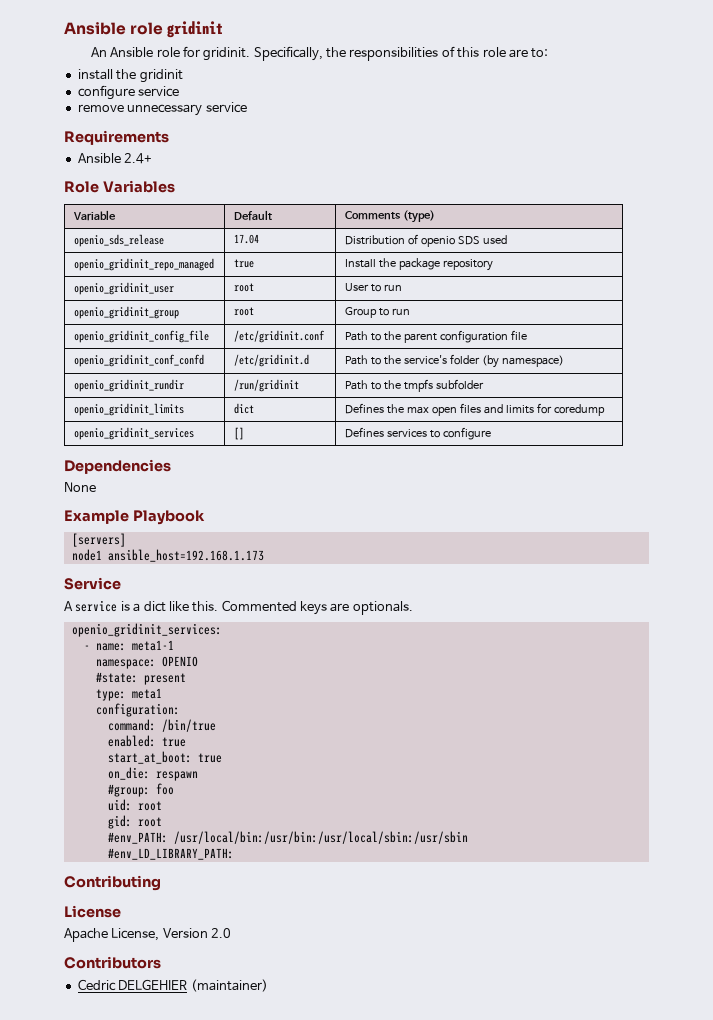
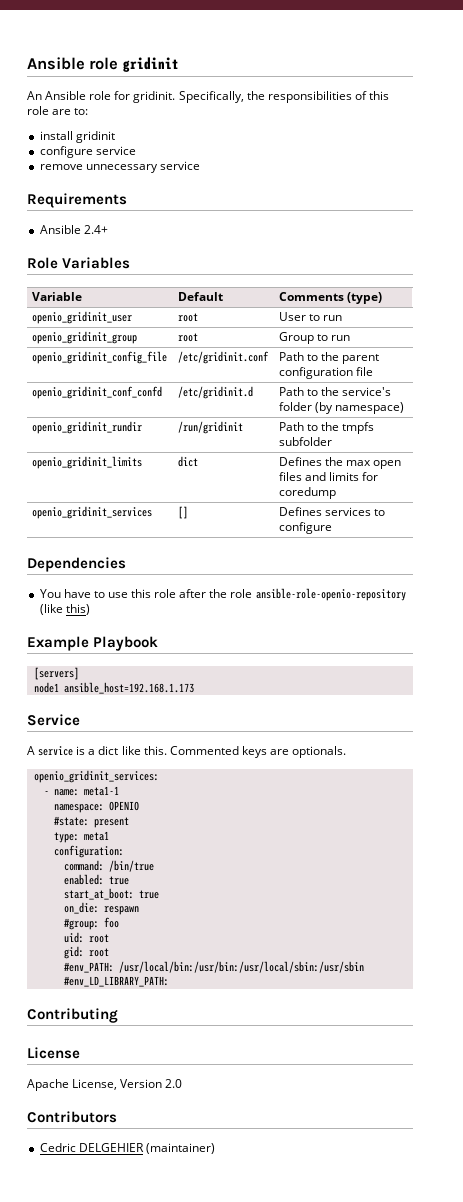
- install the gridinit
+ install gridinit
- openio_sds_release | 17.04 | Distribution of openio SDS used
- openio_gridinit_repo_managed | true | Install the package repository
- None
+ You have to use this role after the role ansible-role-openio-repository (like this)

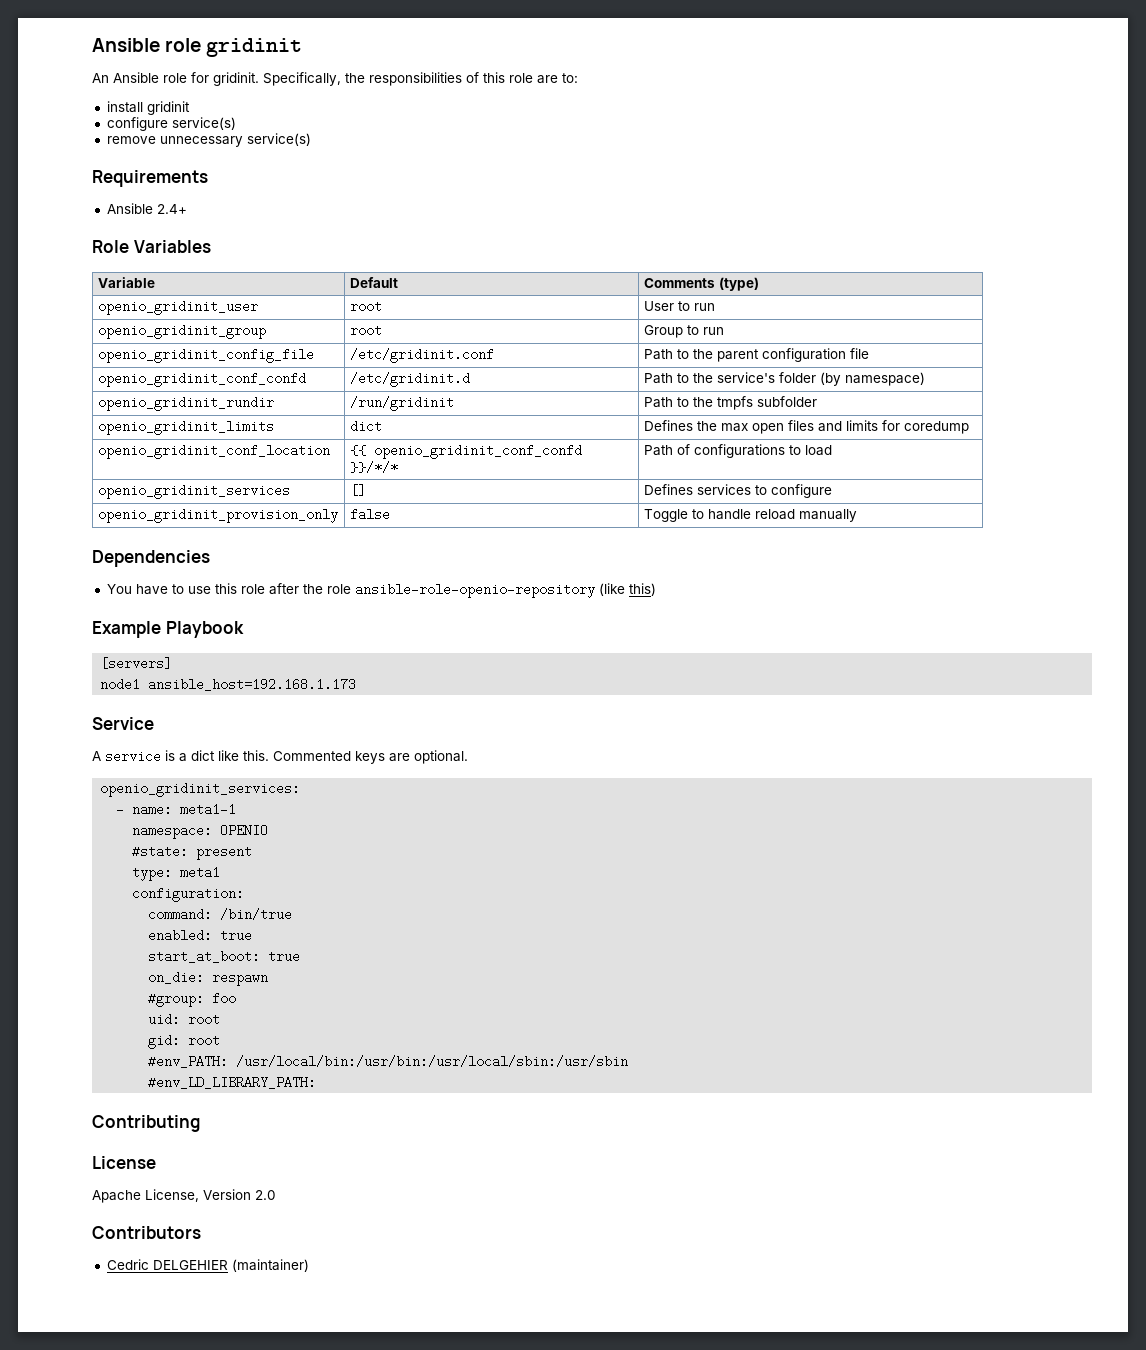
- configure service
+ configure service(s)
- remove unnecessary service
+ remove unnecessary service(s)
+ openio_gridinit_conf_location | {{ openio_gridinit_conf_confd }}/*/* | Path of configurations to load
+ openio_gridinit_provision_only | false | Toggle to handle reload manually
- Commented keys are optionals.
+ Commented keys are optional.

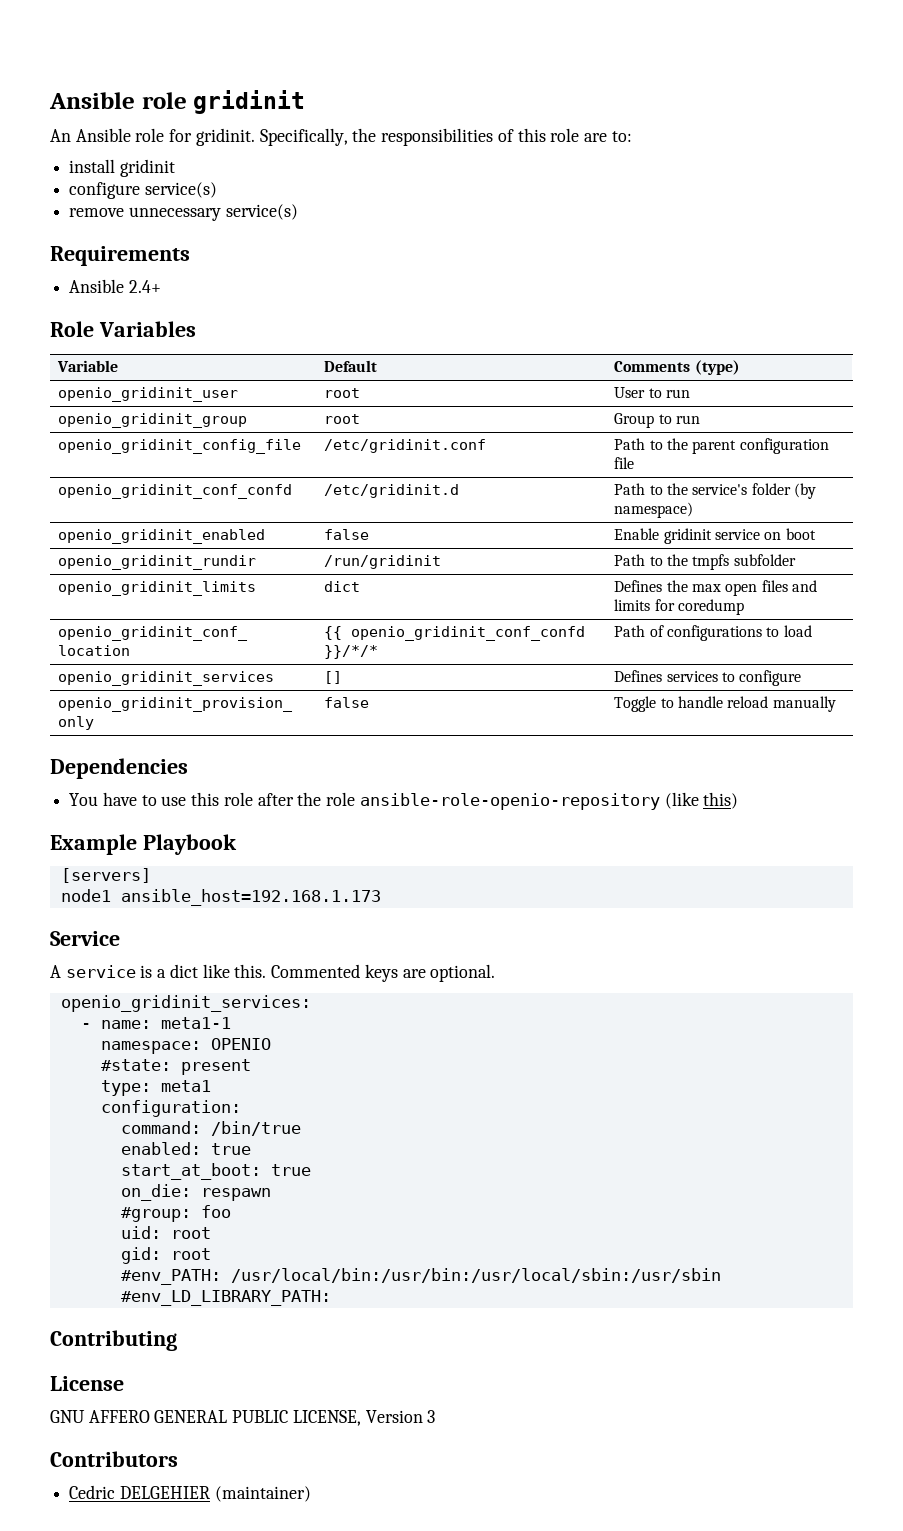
+ openio_gridinit_enabled | false | Enable gridinit service on boot
- Apache License, Version 2.0
+ GNU AFFERO GENERAL PUBLIC LICENSE, Version 3

